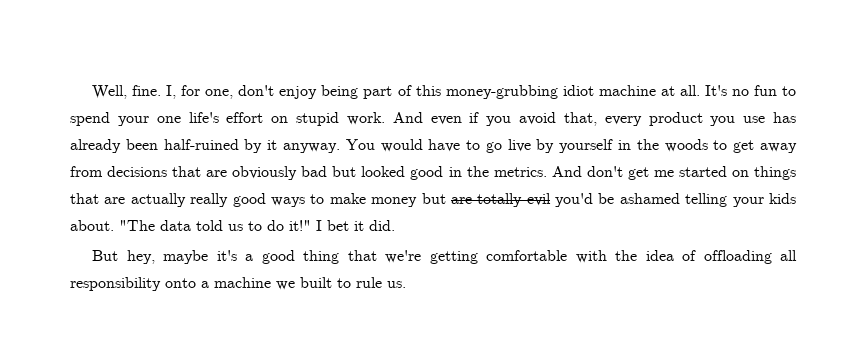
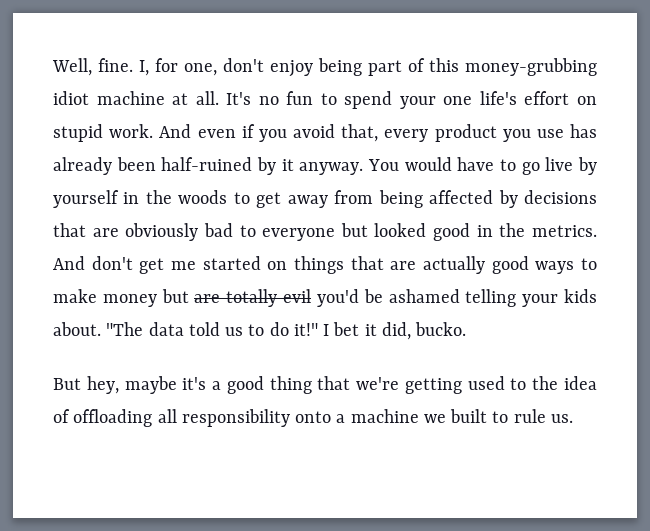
- You would have to go live by yourself in the woods to get away from decisions that are obviously bad but looked good in the metrics.
+ You would have to go live by yourself in the woods to get away from being affected by decisions that are obviously bad to everyone but looked good in the metrics.
- And don't get me started on things that are actually really good ways to make money but are totally evil you'd be ashamed telling your kids about.
+ And don't get me started on things that are actually good ways to make money but are totally evil you'd be ashamed telling your kids about.
- I bet it did.
+ I bet it did, bucko.
- But hey, maybe it's a good thing that we're getting comfortable with the idea of offloading all responsibility onto a machine we built to rule us.
+ But hey, maybe it's a good thing that we're getting used to the idea of offloading all responsibility onto a machine we built to rule us.

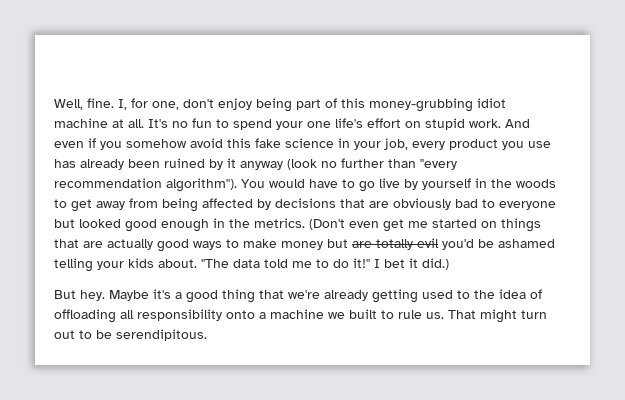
- And even if you avoid that, every product you use has already been half-ruined by it anyway.
+ And even if you somehow avoid this fake science in your job, every product you use has already been ruined by it anyway (look no further than "every recommendation algorithm").
- You would have to go live by yourself in the woods to get away from being affected by decisions that are obviously bad to everyone but looked good in the metrics.
+ You would have to go live by yourself in the woods to get away from being affected by decisions that are obviously bad to everyone but looked good enough in the metrics.
- And don't get me started on things that are actually good ways to make money but are totally evil you'd be ashamed telling your kids about.
+ (Don't even get me started on things that are actually good ways to make money but are totally evil you'd be ashamed telling your kids about.
- "The data told us to do it!"
+ "The data told me to do it!"
- I bet it did, bucko.
+ I bet it did.)
- But hey, maybe it's a good thing that we're getting used to the idea of offloading all responsibility onto a machine we built to rule us.
+ But hey. Maybe it's a good thing that we're already getting used to the idea of offloading all responsibility onto a machine we built to rule us.
+ That might turn out to be serendipitous.

